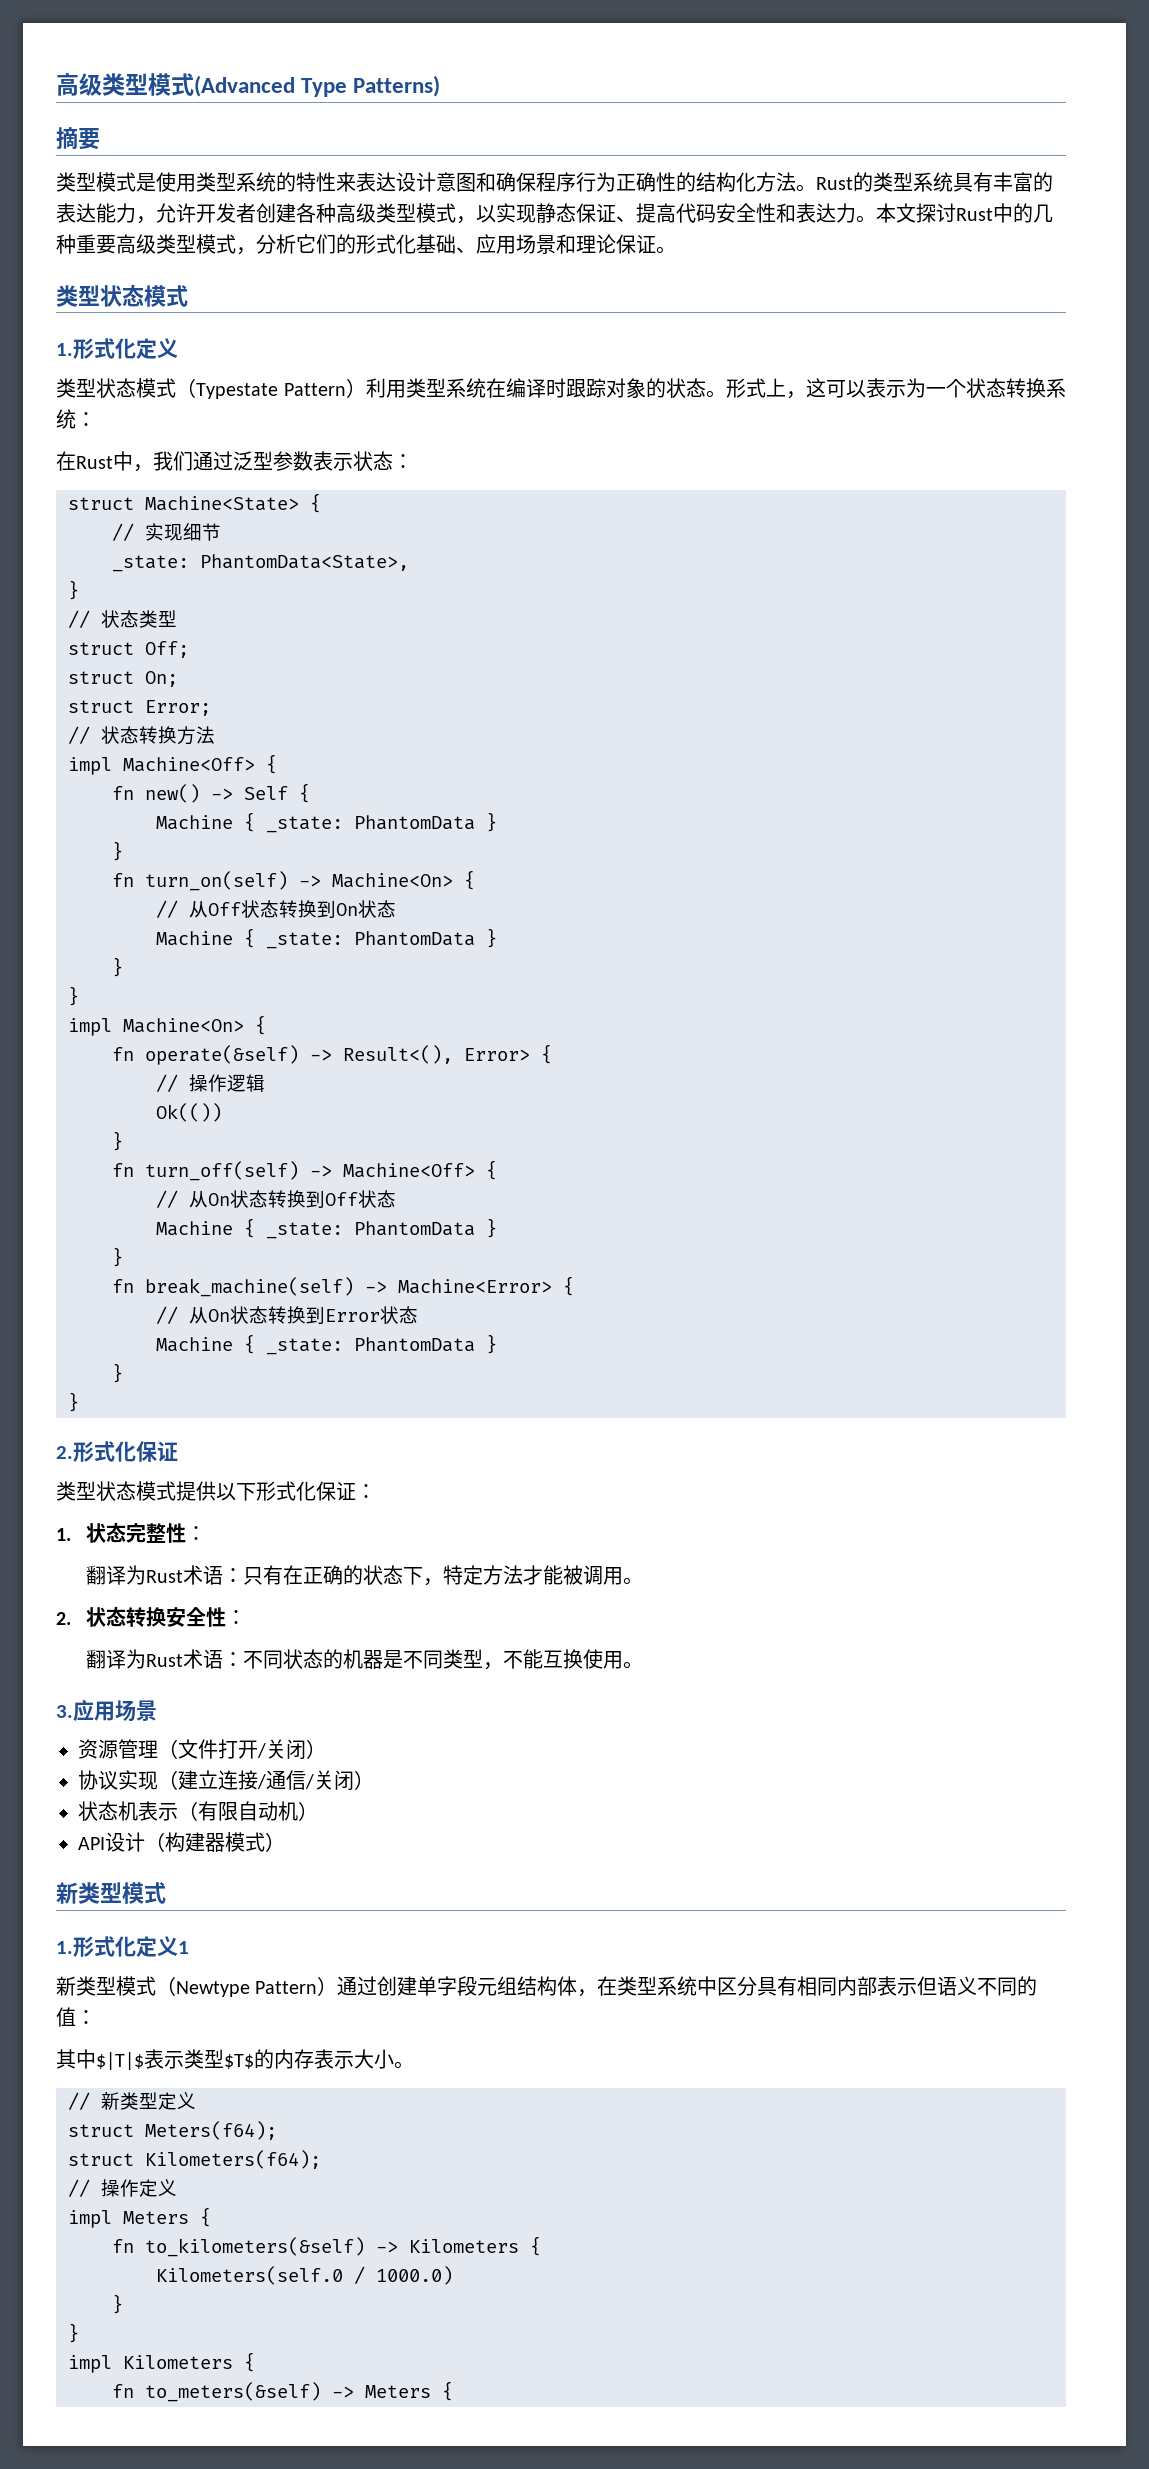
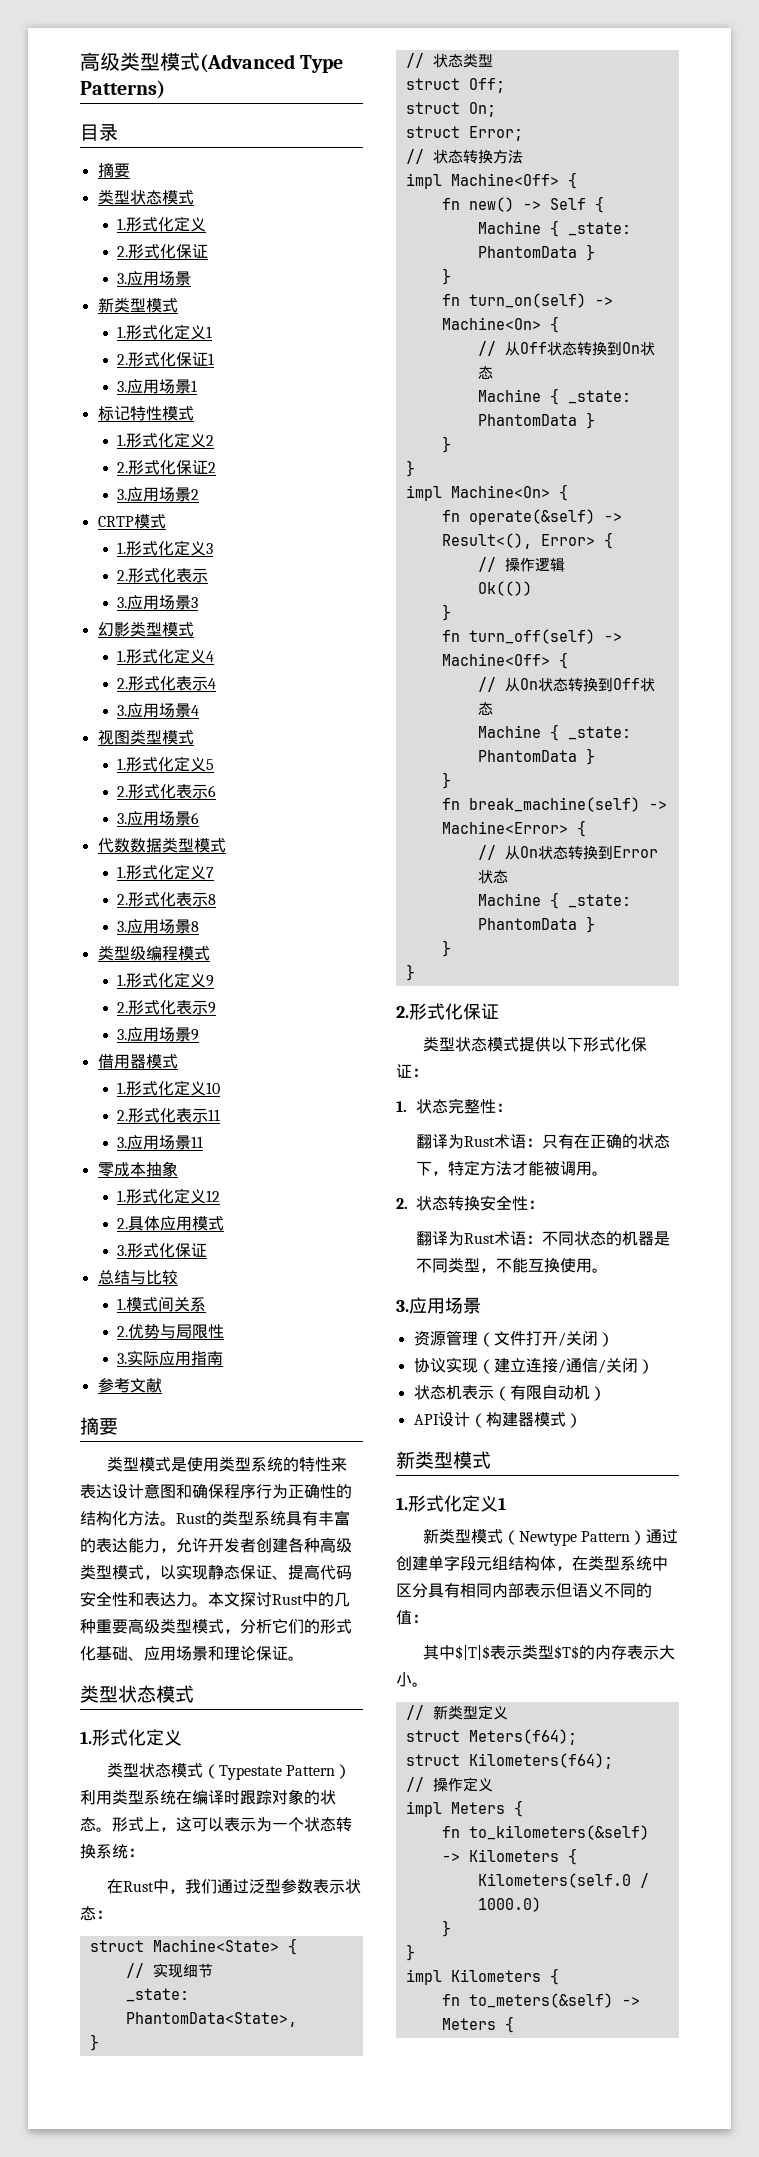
+ 目录
+ 摘要
+ 类型状态模式
+ 1.形式化定义
+ 2.形式化保证
+ 3.应用场景
+ 新类型模式
+ 1.形式化定义1
+ 2.形式化保证1
+ 3.应用场景1
+ 标记特性模式
+ 1.形式化定义2
+ 2.形式化保证2
+ 3.应用场景2
+ CRTP模式
+ 1.形式化定义3
+ 2.形式化表示
+ 3.应用场景3
+ 幻影类型模式
+ 1.形式化定义4
+ 2.形式化表示4
+ 3.应用场景4
+ 视图类型模式
+ 1.形式化定义5
+ 2.形式化表示6
+ 3.应用场景6
+ 代数数据类型模式
+ 1.形式化定义7
+ 2.形式化表示8
+ 3.应用场景8
+ 类型级编程模式
+ 1.形式化定义9
+ 2.形式化表示9
+ 3.应用场景9
+ 借用器模式
+ 1.形式化定义10
+ 2.形式化表示11
+ 3.应用场景11
+ 零成本抽象
+ 1.形式化定义12
+ 2.具体应用模式
+ 3.形式化保证
+ 总结与比较
+ 1.模式间关系
+ 2.优势与局限性
+ 3.实际应用指南
+ 参考文献

